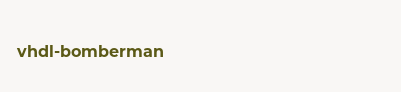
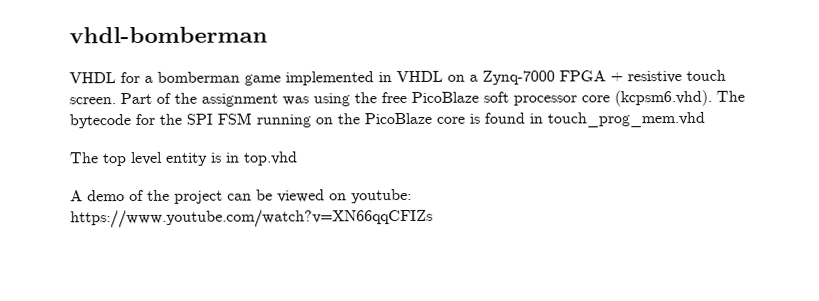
+ VHDL for a bomberman game implemented in VHDL on a Zynq-7000 FPGA + resistive touch screen. Part of the assignment was using the free PicoBlaze soft processor core (kcpsm6.vhd). The bytecode for the SPI FSM running on the PicoBlaze core is found in touch_prog_mem.vhd
+ The top level entity is in top.vhd
+ A demo of the project can be viewed on youtube: https://www.youtube.com/watch?v=XN66qqCFIZs

